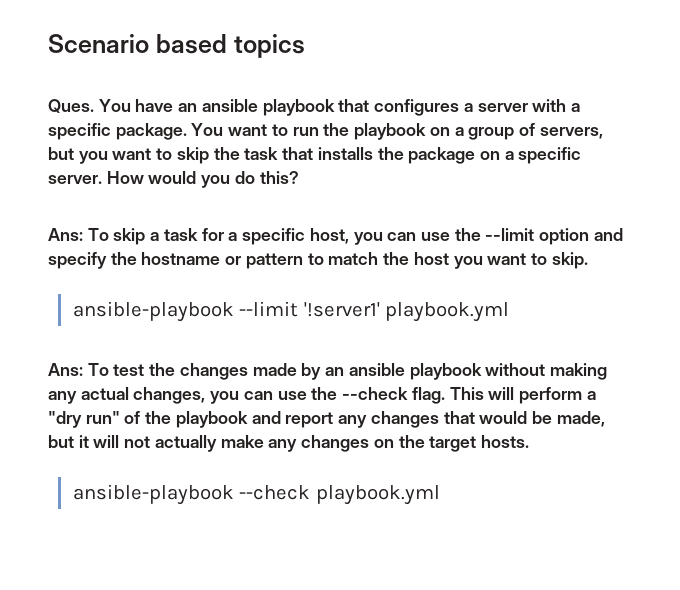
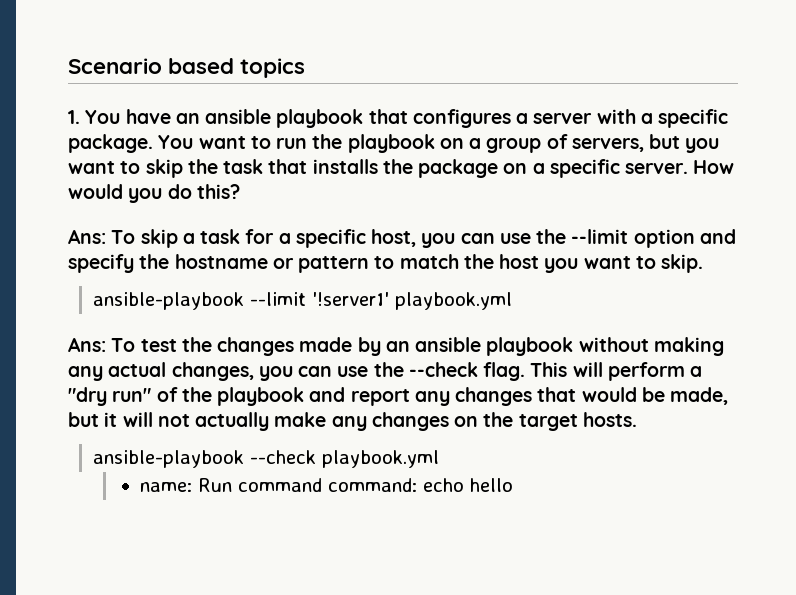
- Ques. You have an ansible playbook that configures a server with a specific package.
+ 1. You have an ansible playbook that configures a server with a specific package.
+ name: Run command command: echo hello

